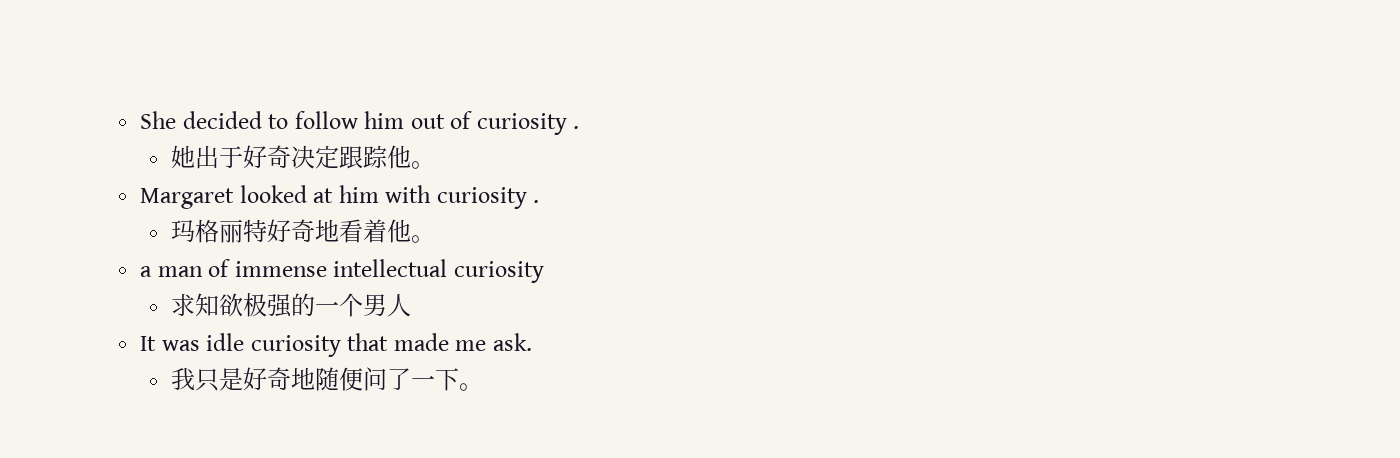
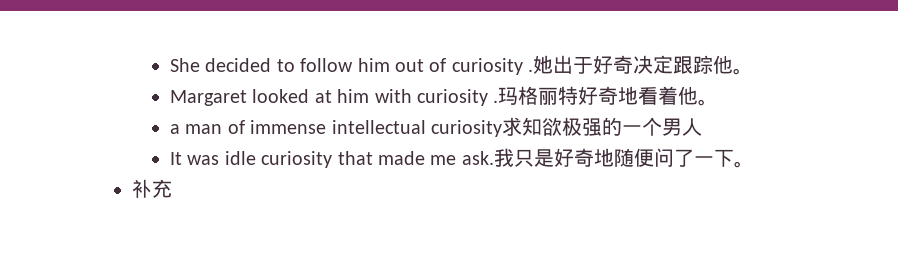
- She decided to follow him out of curiosity .
- 她出于好奇决定跟踪他。
+ She decided to follow him out of curiosity .她出于好奇决定跟踪他。
- Margaret looked at him with curiosity .
- 玛格丽特好奇地看着他。
+ Margaret looked at him with curiosity .玛格丽特好奇地看着他。
- a man of immense intellectual curiosity
- 求知欲极强的一个男人
+ a man of immense intellectual curiosity求知欲极强的一个男人
- It was idle curiosity that made me ask.
- 我只是好奇地随便问了一下。
+ It was idle curiosity that made me ask.我只是好奇地随便问了一下。
+ 补充

